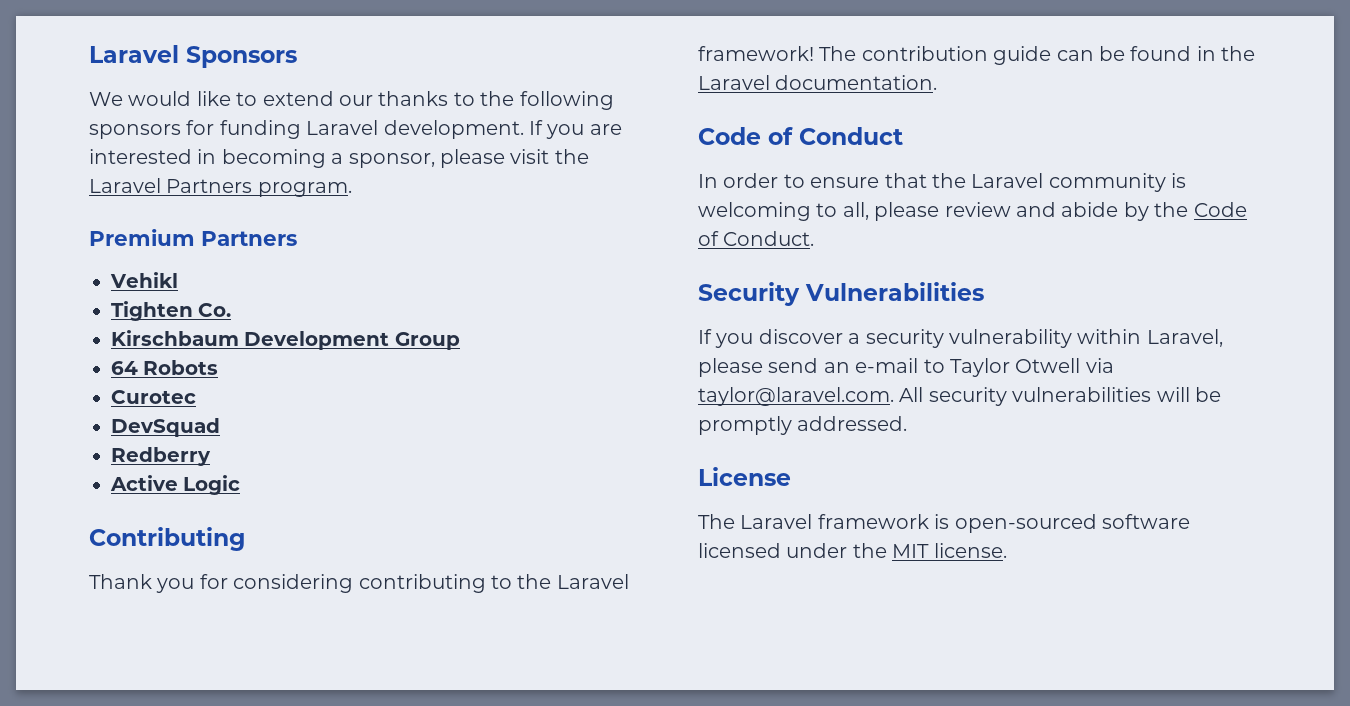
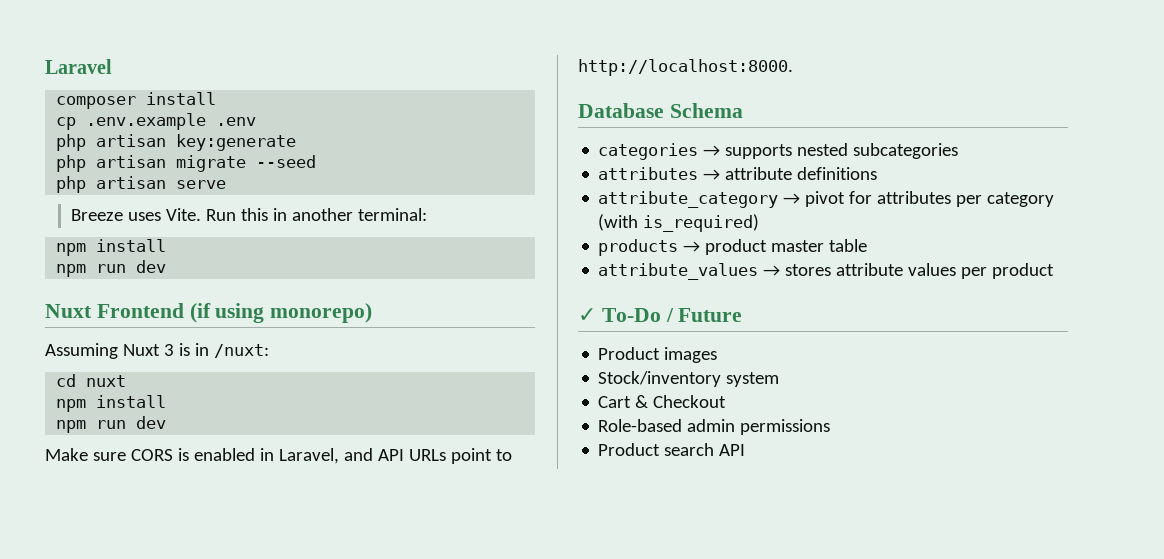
- Laravel Sponsors
- We would like to extend our thanks to the following sponsors for funding Laravel development. If you are interested in becoming a sponsor, please visit the Laravel Partners program.
- Premium Partners
- Vehikl
- Tighten Co.
- Kirschbaum Development Group
- 64 Robots
- Curotec
- DevSquad
- Redberry
- Active Logic
- Contributing
- Thank you for considering contributing to the Laravel framework! The contribution guide can be found in the Laravel documentation.
- Code of Conduct
- In order to ensure that the Laravel community is welcoming to all, please review and abide by the Code of Conduct.
- Security Vulnerabilities
- If you discover a security vulnerability within Laravel, please send an e-mail to Taylor Otwell via taylor@laravel.com. All security vulnerabilities will be promptly addressed.
- License
- The Laravel framework is open-sourced software licensed under the MIT license.
+ Laravel
+ composer install
+ cp .env.example .env
+ php artisan key:generate
+ php artisan migrate --seed
+ php artisan serve
+ Breeze uses Vite. Run this in another terminal:
+ npm install
+ npm run dev
+ Nuxt Frontend (if using monorepo)
+ Assuming Nuxt 3 is in /nuxt:
+ cd nuxt
+ npm install
+ npm run dev
+ Make sure CORS is enabled in Laravel, and API URLs point to http://localhost:8000.
+ Database Schema
+ categories → supports nested subcategories
+ attributes → attribute definitions
+ attribute_category → pivot for attributes per category (with is_required)
+ products → product master table
+ attribute_values → stores attribute values per product
+ ✓ To-Do / Future
+ Product images
+ Stock/inventory system
+ Cart & Checkout
+ Role-based admin permissions
+ Product search API

